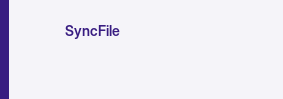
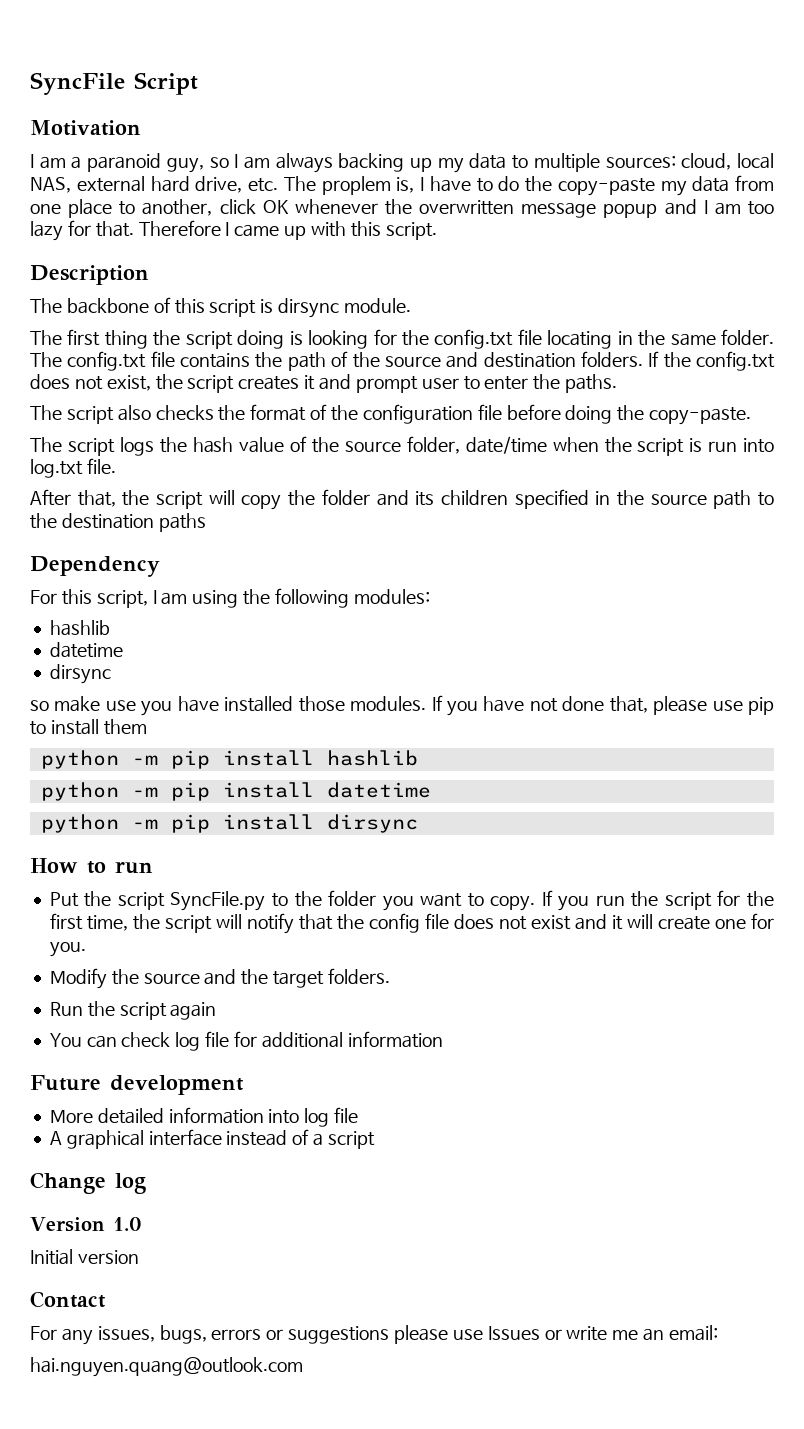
- SyncFile
+ SyncFile Script
+ Motivation
+ I am a paranoid guy, so I am always backing up my data to multiple sources: cloud, local NAS, external hard drive, etc. The proplem is, I have to do the copy-paste my data from one place to another, click OK whenever the overwritten message popup and I am too lazy for that. Therefore I came up with this script.
+ Description
+ The backbone of this script is dirsync module.
+ The first thing the script doing is looking for the config.txt file locating in the same folder. The config.txt file contains the path of the source and destination folders. If the config.txt does not exist, the script creates it and prompt user to enter the paths.
+ The script also checks the format of the configuration file before doing the copy-paste.
+ The script logs the hash value of the source folder, date/time when the script is run into log.txt file.
+ After that, the script will copy the folder and its children specified in the source path to the destination paths
+ Dependency
+ For this script, I am using the following modules:
+ hashlib
+ datetime
+ dirsync
+ so make use you have installed those modules. If you have not done that, please use pip to install them
+ python -m pip install hashlib
+ python -m pip install datetime
+ python -m pip install dirsync
+ How to run
+ Put the script SyncFile.py to the folder you want to copy. If you run the script for the first time, the script will notify that the config file does not exist and it will create one for you.
+ Modify the source and the target folders.
+ Run the script again
+ You can check log file for additional information
+ Future development
+ More detailed information into log file
+ A graphical interface instead of a script
+ Change log
+ Version 1.0
+ Initial version
+ Contact
+ For any issues, bugs, errors or suggestions please use Issues or write me an email:
+ hai.nguyen.quang@outlook.com

